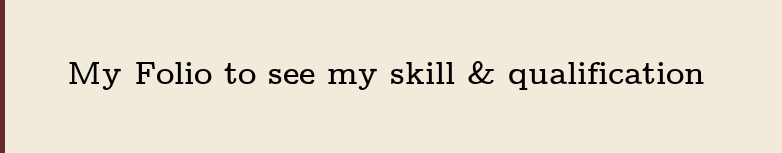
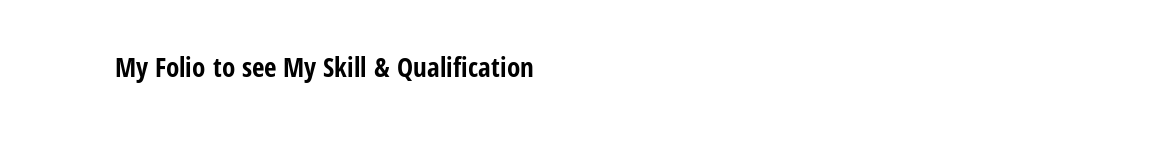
- My Folio to see my skill & qualification
+ My Folio to see My Skill & Qualification

